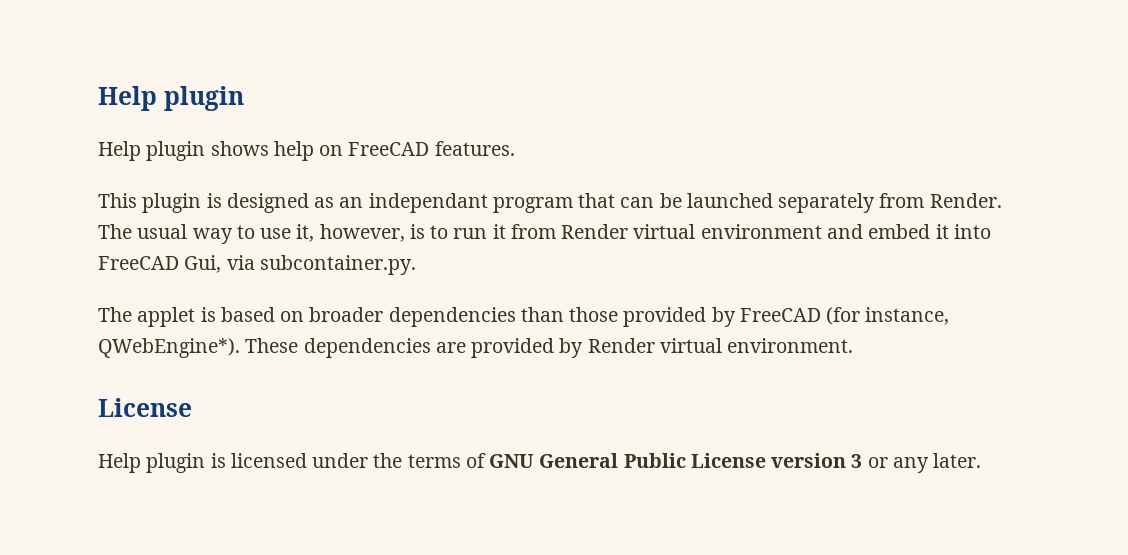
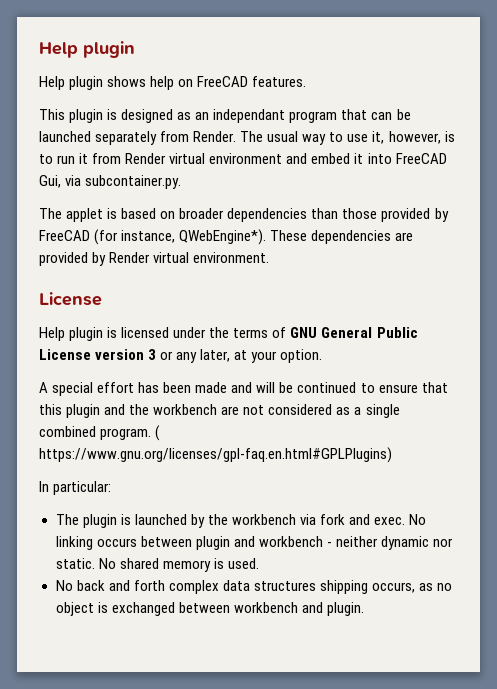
- Help plugin is licensed under the terms of GNU General Public License version 3 or any later.
+ Help plugin is licensed under the terms of GNU General Public License version 3 or any later, at your option.
+ A special effort has been made and will be continued to ensure that this plugin and the workbench are not considered as a single combined program. ( https://www.gnu.org/licenses/gpl-faq.en.html#GPLPlugins)
+ In particular:
+ The plugin is launched by the workbench via fork and exec. No linking occurs between plugin and workbench - neither dynamic nor static. No shared memory is used.
+ No back and forth complex data structures shipping occurs, as no object is exchanged between workbench and plugin.

